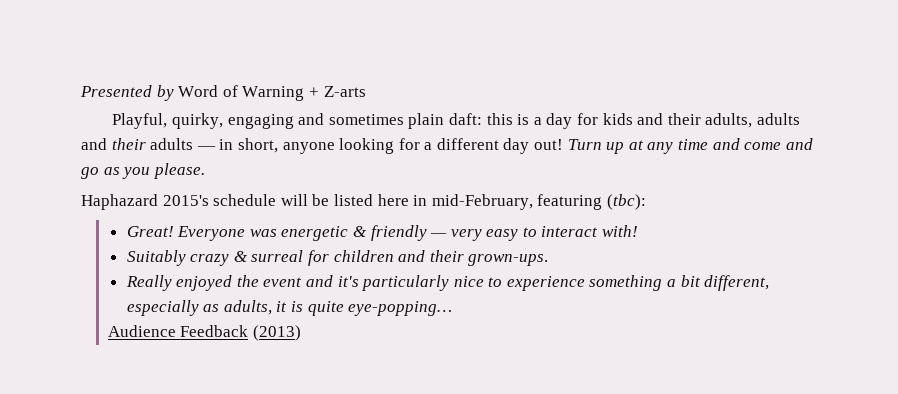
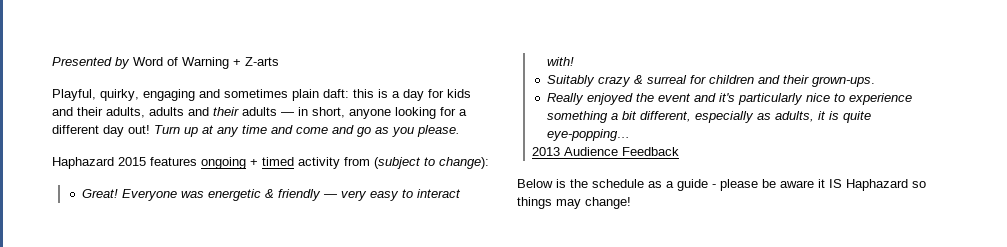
- Haphazard 2015's schedule will be listed here in mid-February, featuring (tbc):
+ Haphazard 2015 features ongoing + timed activity from (subject to change):
- Audience Feedback (2013)
+ 2013 Audience Feedback
+ Below is the schedule as a guide - please be aware it IS Haphazard so things may change!

